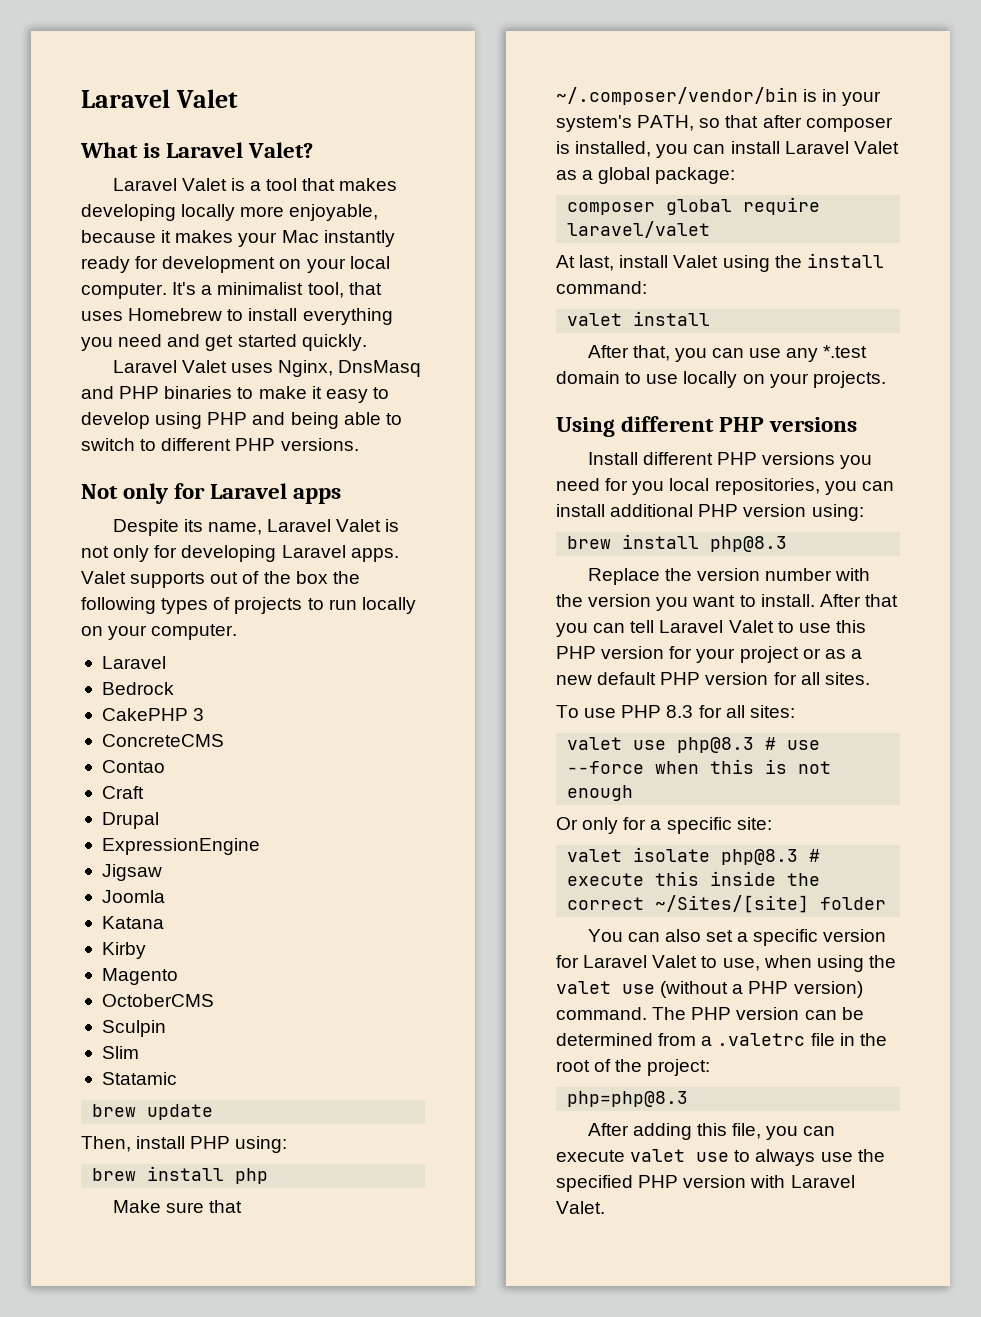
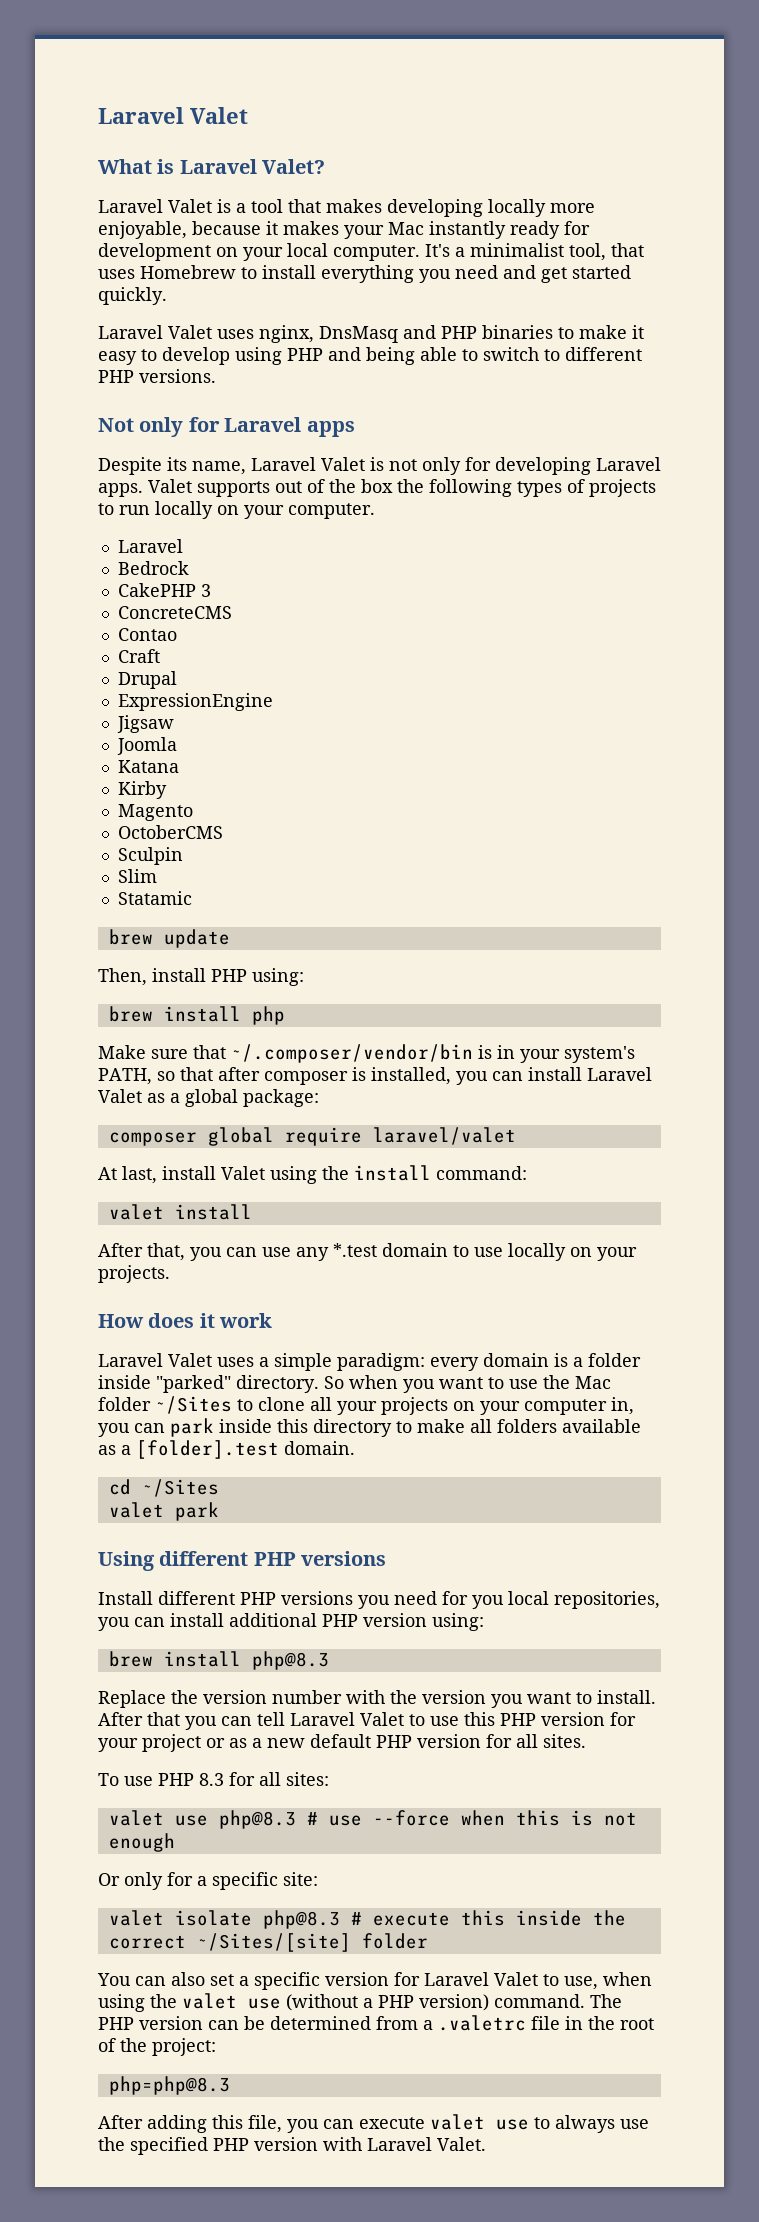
- Laravel Valet uses Nginx, DnsMasq and PHP binaries to make it easy to develop using PHP and being able to switch to different PHP versions.
+ Laravel Valet uses nginx, DnsMasq and PHP binaries to make it easy to develop using PHP and being able to switch to different PHP versions.
+ How does it work
+ Laravel Valet uses a simple paradigm: every domain is a folder inside "parked" directory. So when you want to use the Mac folder ~/Sites to clone all your projects on your computer in, you can park inside this directory to make all folders available as a [folder].test domain.
+ cd ~/Sites
+ valet park

